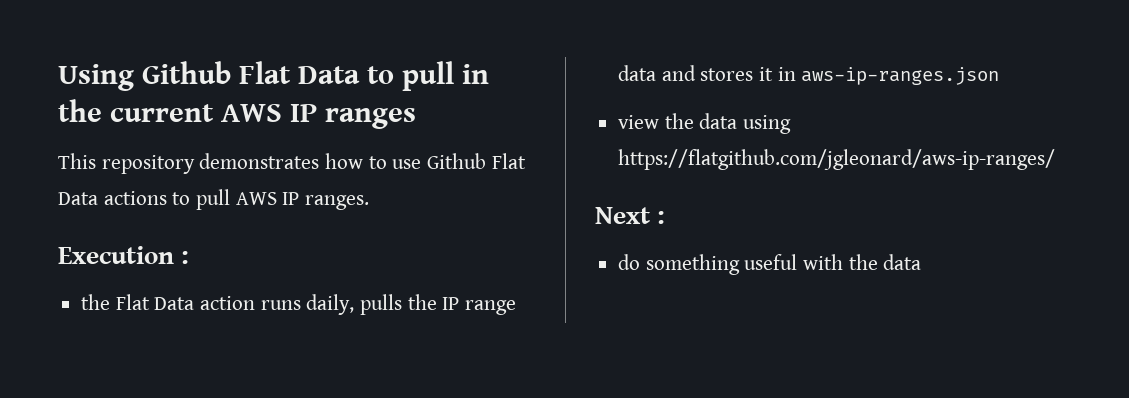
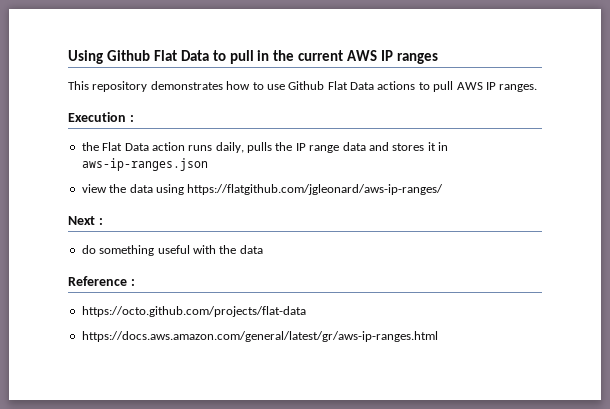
+ Reference :
+ https://octo.github.com/projects/flat-data
+ https://docs.aws.amazon.com/general/latest/gr/aws-ip-ranges.html

